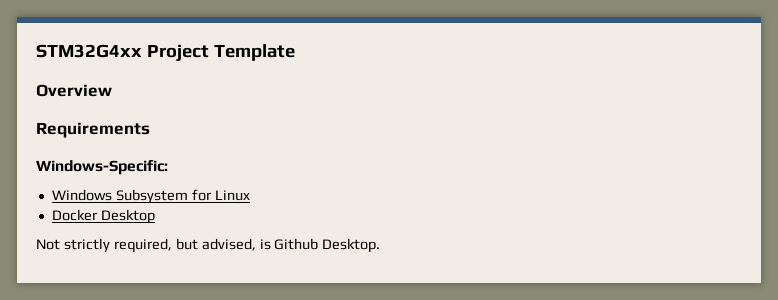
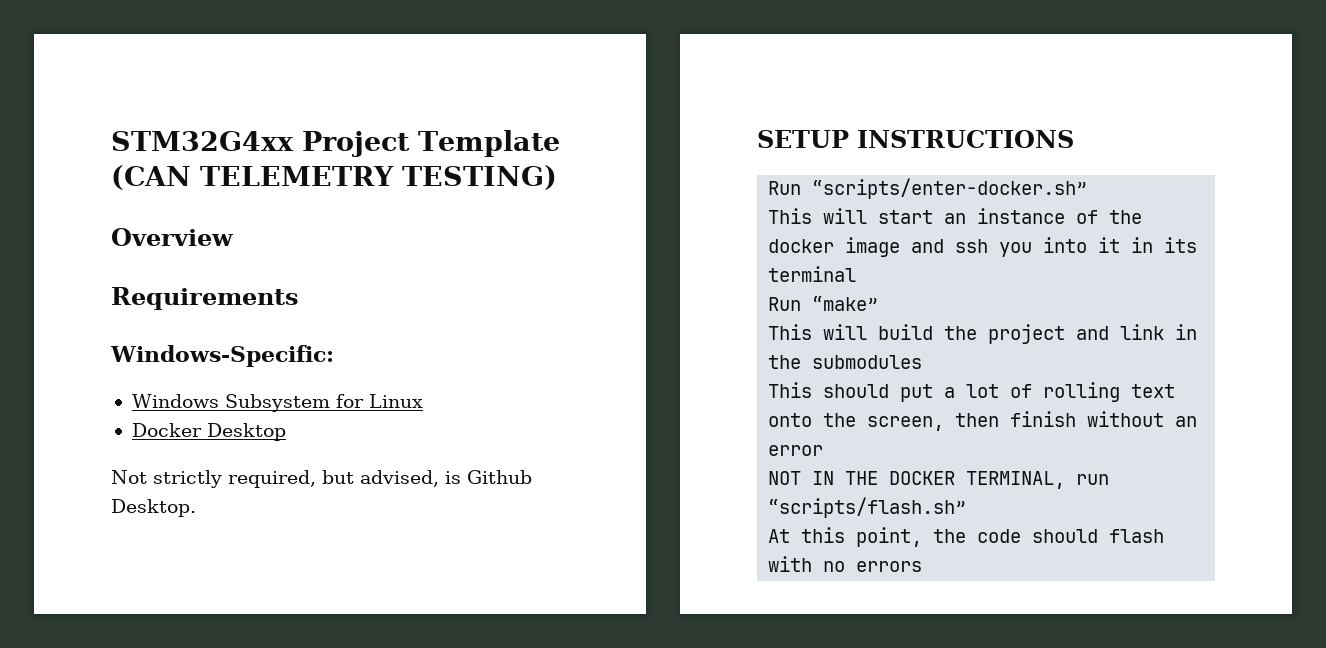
- STM32G4xx Project Template
+ STM32G4xx Project Template (CAN TELEMETRY TESTING)
+ SETUP INSTRUCTIONS
+ Run “scripts/enter-docker.sh”
+ This will start an instance of the docker image and ssh you into it in its terminal
+ Run “make”
+ This will build the project and link in the submodules
+ This should put a lot of rolling text onto the screen, then finish without an error
+ NOT IN THE DOCKER TERMINAL, run “scripts/flash.sh”
+ At this point, the code should flash with no errors

